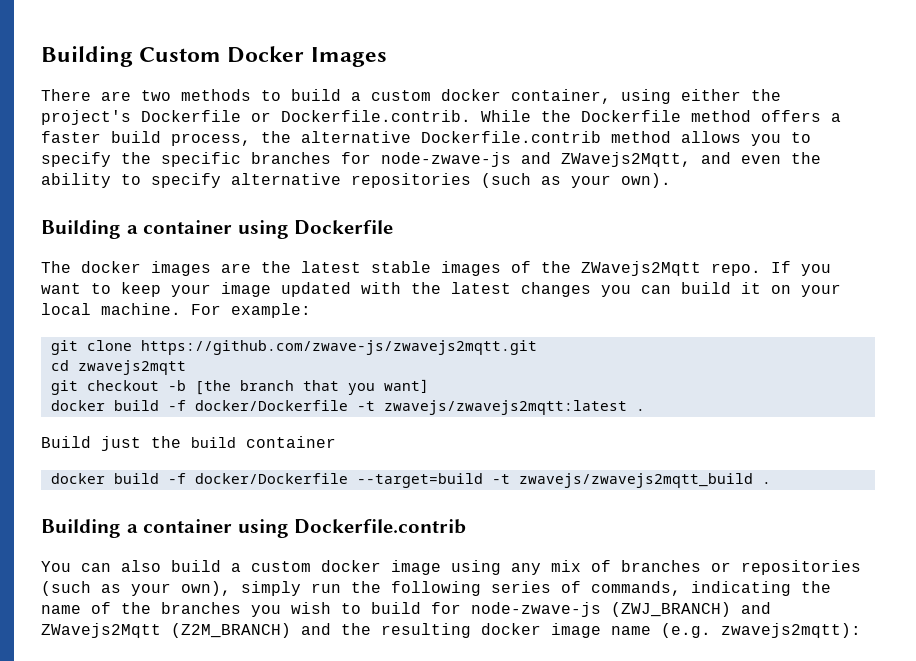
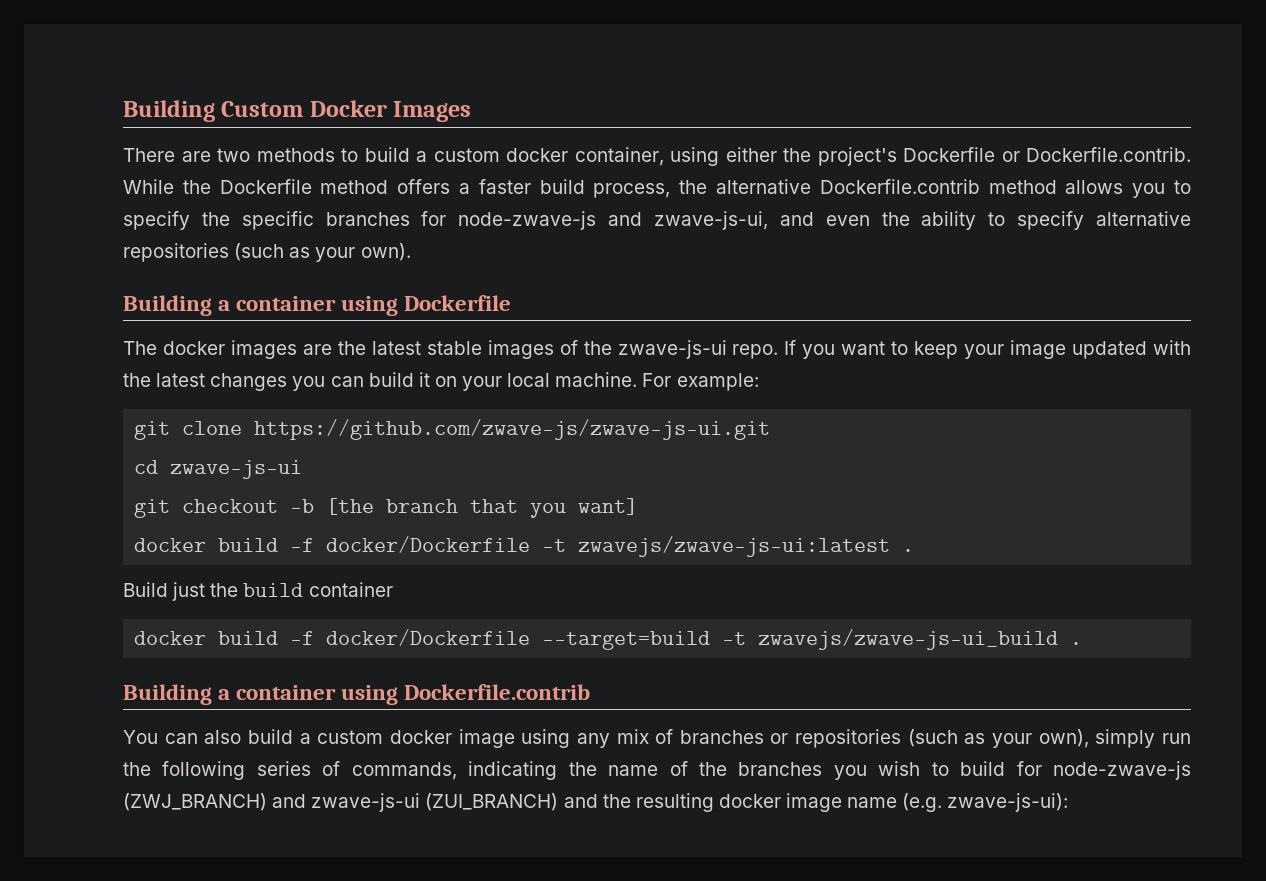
- There are two methods to build a custom docker container, using either the project's Dockerfile or Dockerfile.contrib. While the Dockerfile method offers a faster build process, the alternative Dockerfile.contrib method allows you to specify the specific branches for node-zwave-js and ZWavejs2Mqtt, and even the ability to specify alternative repositories (such as your own).
+ There are two methods to build a custom docker container, using either the project's Dockerfile or Dockerfile.contrib. While the Dockerfile method offers a faster build process, the alternative Dockerfile.contrib method allows you to specify the specific branches for node-zwave-js and zwave-js-ui, and even the ability to specify alternative repositories (such as your own).
- The docker images are the latest stable images of the ZWavejs2Mqtt repo.
+ The docker images are the latest stable images of the zwave-js-ui repo.
- git clone https://github.com/zwave-js/zwavejs2mqtt.git
+ git clone https://github.com/zwave-js/zwave-js-ui.git
- cd zwavejs2mqtt
+ cd zwave-js-ui
- docker build -f docker/Dockerfile -t zwavejs/zwavejs2mqtt:latest .
+ docker build -f docker/Dockerfile -t zwavejs/zwave-js-ui:latest .
- docker build -f docker/Dockerfile --target=build -t zwavejs/zwavejs2mqtt_build .
+ docker build -f docker/Dockerfile --target=build -t zwavejs/zwave-js-ui_build .
- You can also build a custom docker image using any mix of branches or repositories (such as your own), simply run the following series of commands, indicating the name of the branches you wish to build for node-zwave-js (ZWJ_BRANCH) and ZWavejs2Mqtt (Z2M_BRANCH) and the resulting docker image name (e.g. zwavejs2mqtt):
+ You can also build a custom docker image using any mix of branches or repositories (such as your own), simply run the following series of commands, indicating the name of the branches you wish to build for node-zwave-js (ZWJ_BRANCH) and zwave-js-ui (ZUI_BRANCH) and the resulting docker image name (e.g. zwave-js-ui):

